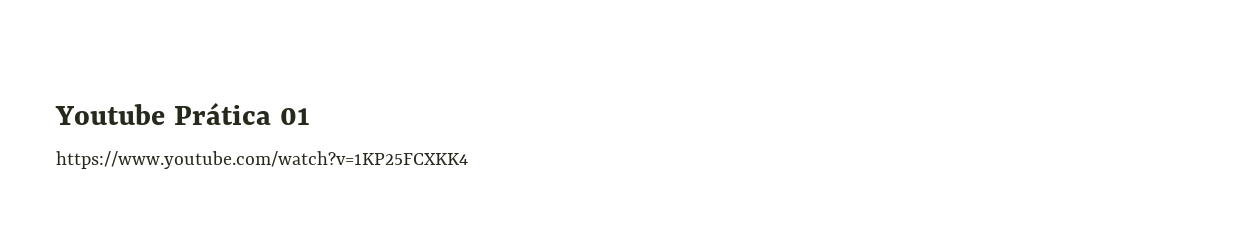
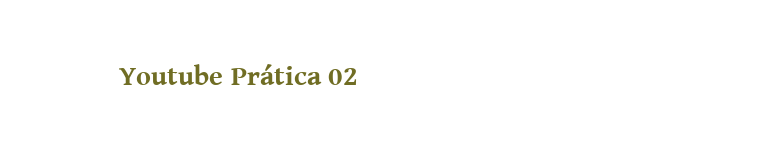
- Youtube Prática 01
- https://www.youtube.com/watch?v=1KP25FCXKK4
+ Youtube Prática 02

